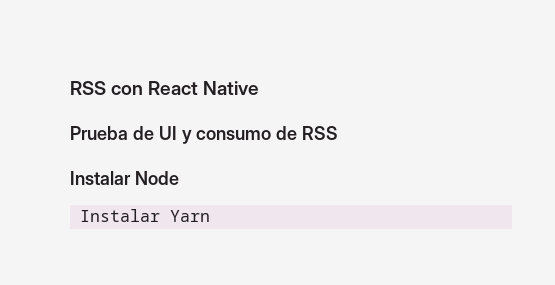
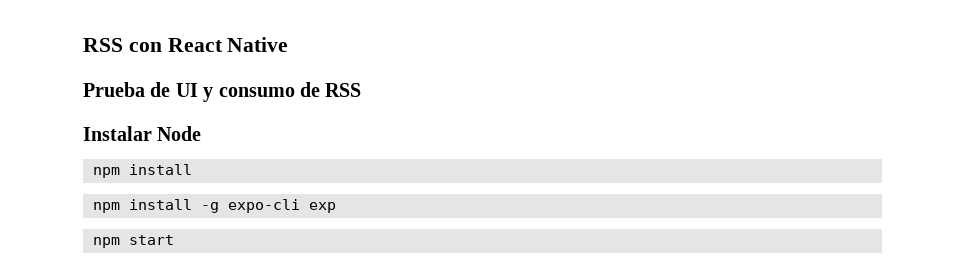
  Instalar Node
- Instalar Yarn
+ npm install
+ npm install -g expo-cli exp
+ npm start

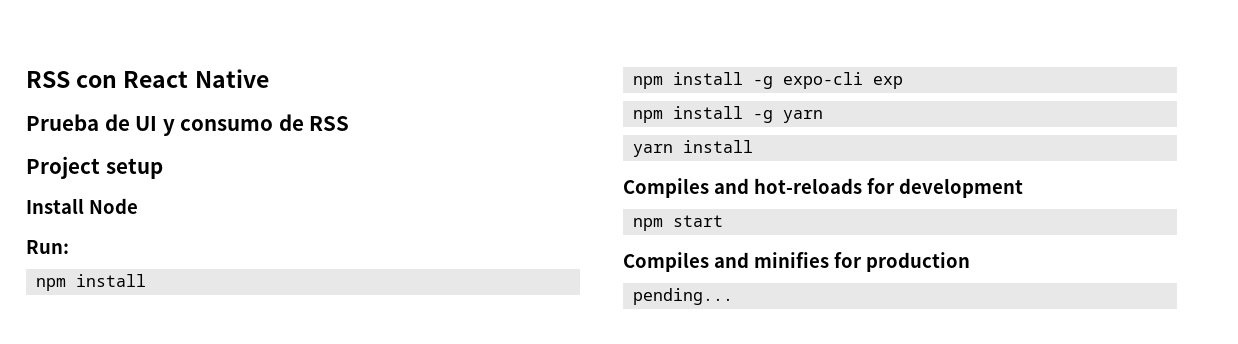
- Instalar Node
+ Project setup
+ Install Node
+ Run:
+ npm install -g yarn
+ yarn install
+ Compiles and hot-reloads for development
  npm start
+ Compiles and minifies for production
+ pending...

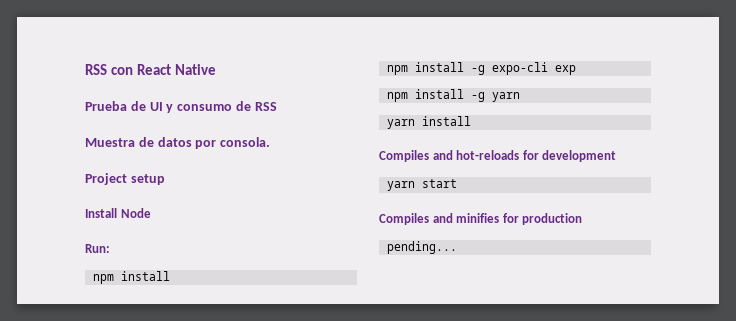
+ Muestra de datos por consola.
- npm start
+ yarn start

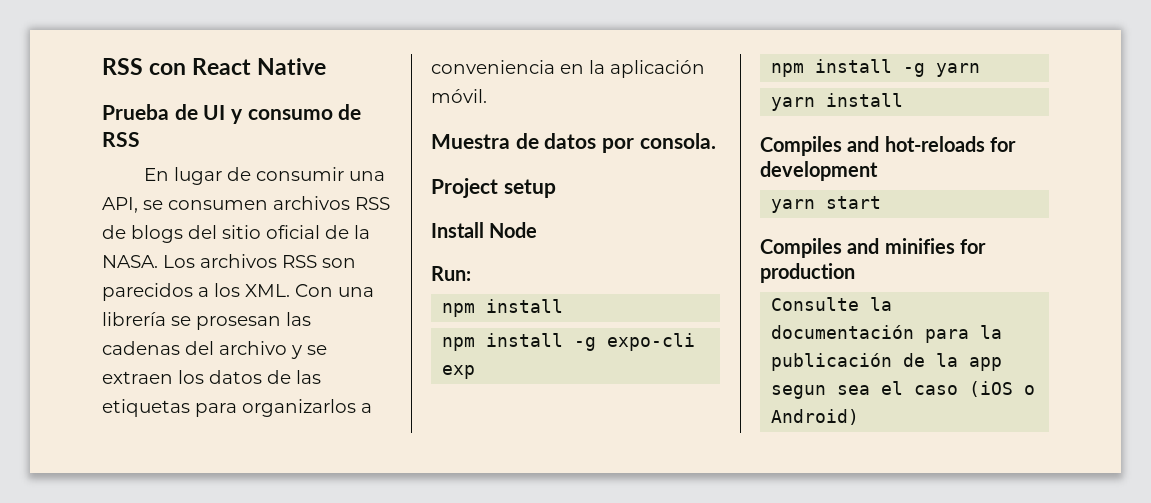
+ En lugar de consumir una API, se consumen archivos RSS de blogs del sitio oficial de la NASA. Los archivos RSS son parecidos a los XML. Con una librería se prosesan las cadenas del archivo y se extraen los datos de las etiquetas para organizarlos a conveniencia en la aplicación móvil.
- pending...
+ Consulte la documentación para la publicación de la app segun sea el caso (iOS o Android)

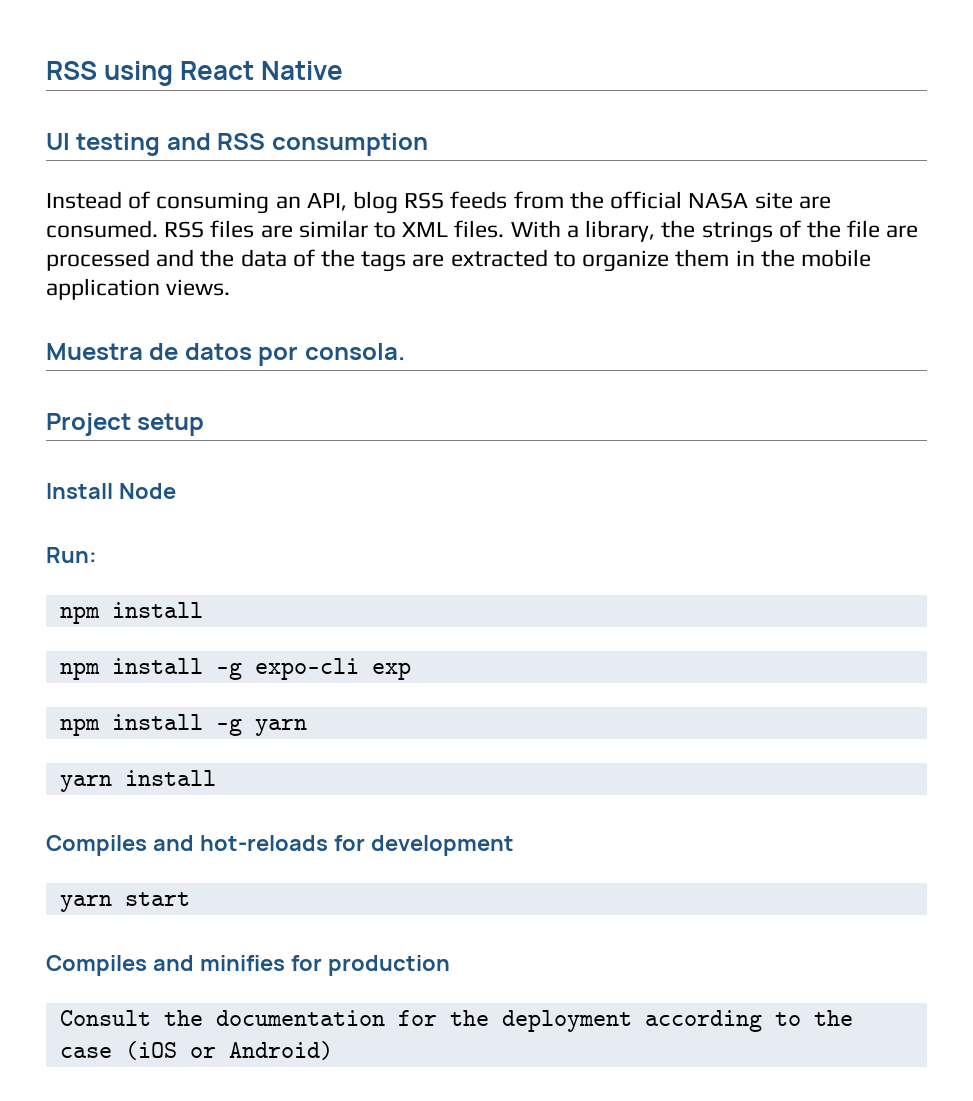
- RSS con React Native
+ RSS using React Native
- Prueba de UI y consumo de RSS
- En lugar de consumir una API, se consumen archivos RSS de blogs del sitio oficial de la NASA. Los archivos RSS son parecidos a los XML. Con una librería se prosesan las cadenas del archivo y se extraen los datos de las etiquetas para organizarlos a conveniencia en la aplicación móvil.
+ UI testing and RSS consumption
+ Instead of consuming an API, blog RSS feeds from the official NASA site are consumed. RSS files are similar to XML files. With a library, the strings of the file are processed and the data of the tags are extracted to organize them in the mobile application views.
- Consulte la documentación para la publicación de la app segun sea el caso (iOS o Android)
+ Consult the documentation for the deployment according to the case (iOS or Android)

